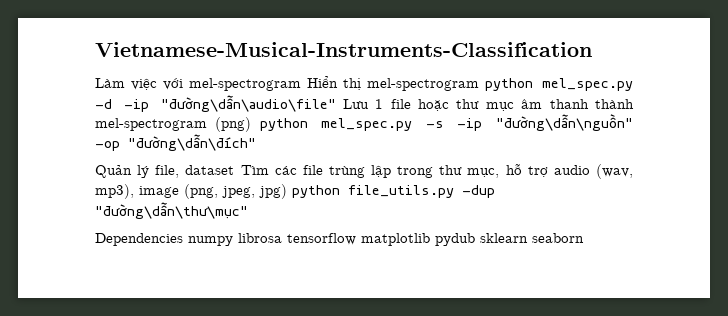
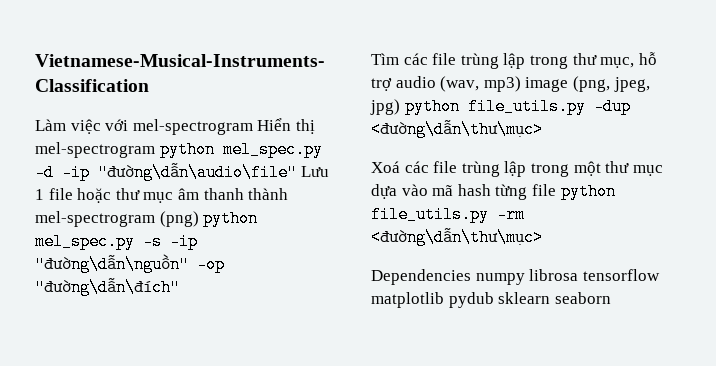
- Quản lý file, dataset Tìm các file trùng lập trong thư mục, hỗ trợ audio (wav, mp3), image (png, jpeg, jpg) python file_utils.py -dup "đường\dẫn\thư\mục"
+ Tìm các file trùng lập trong thư mục, hỗ trợ audio (wav, mp3) image (png, jpeg, jpg) python file_utils.py -dup <đường\dẫn\thư\mục>
+ Xoá các file trùng lập trong một thư mục dựa vào mã hash từng file python file_utils.py -rm <đường\dẫn\thư\mục>

